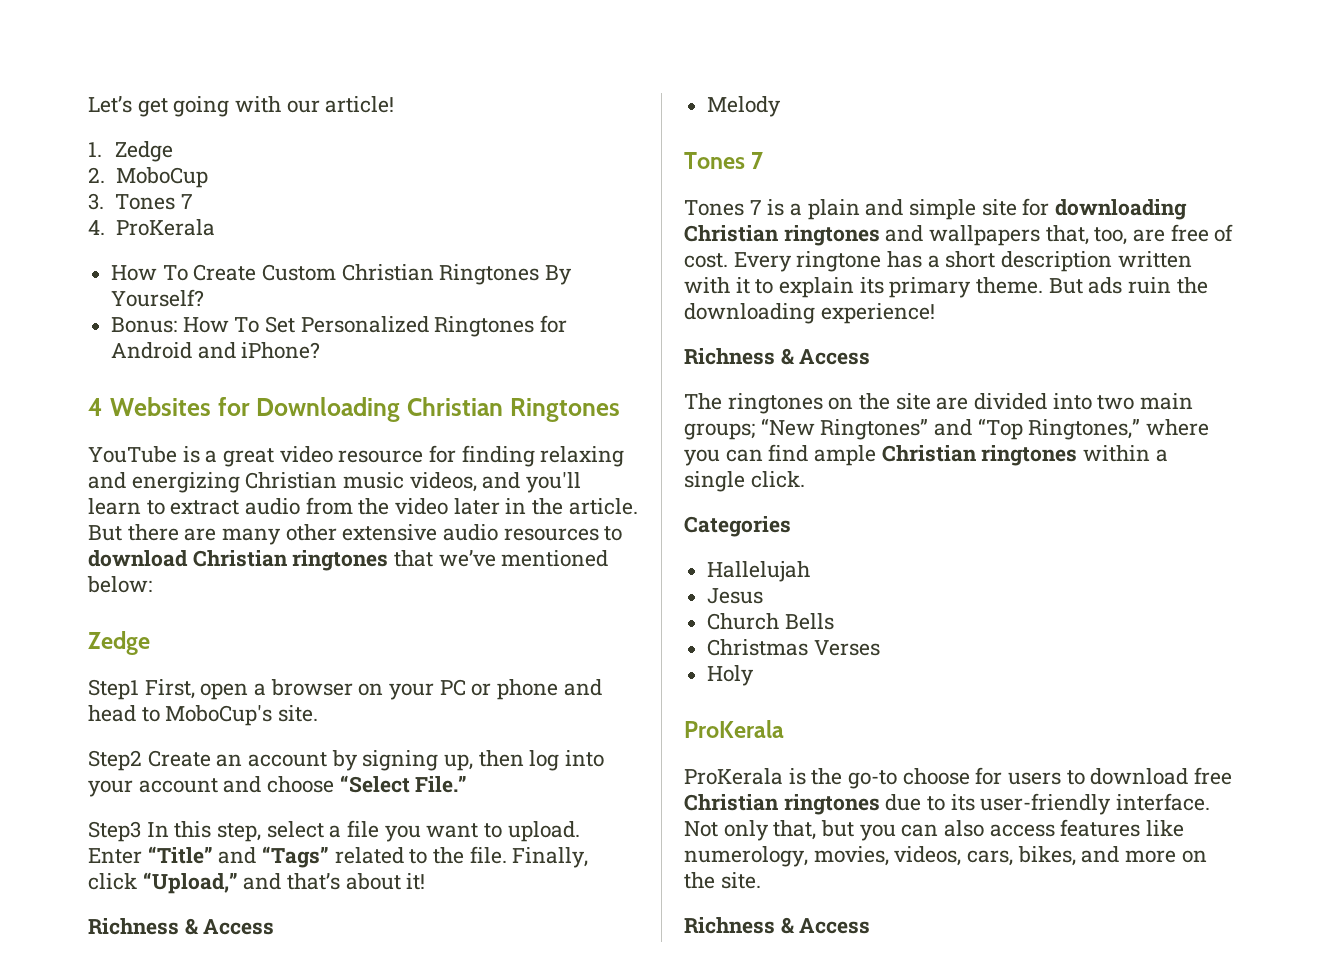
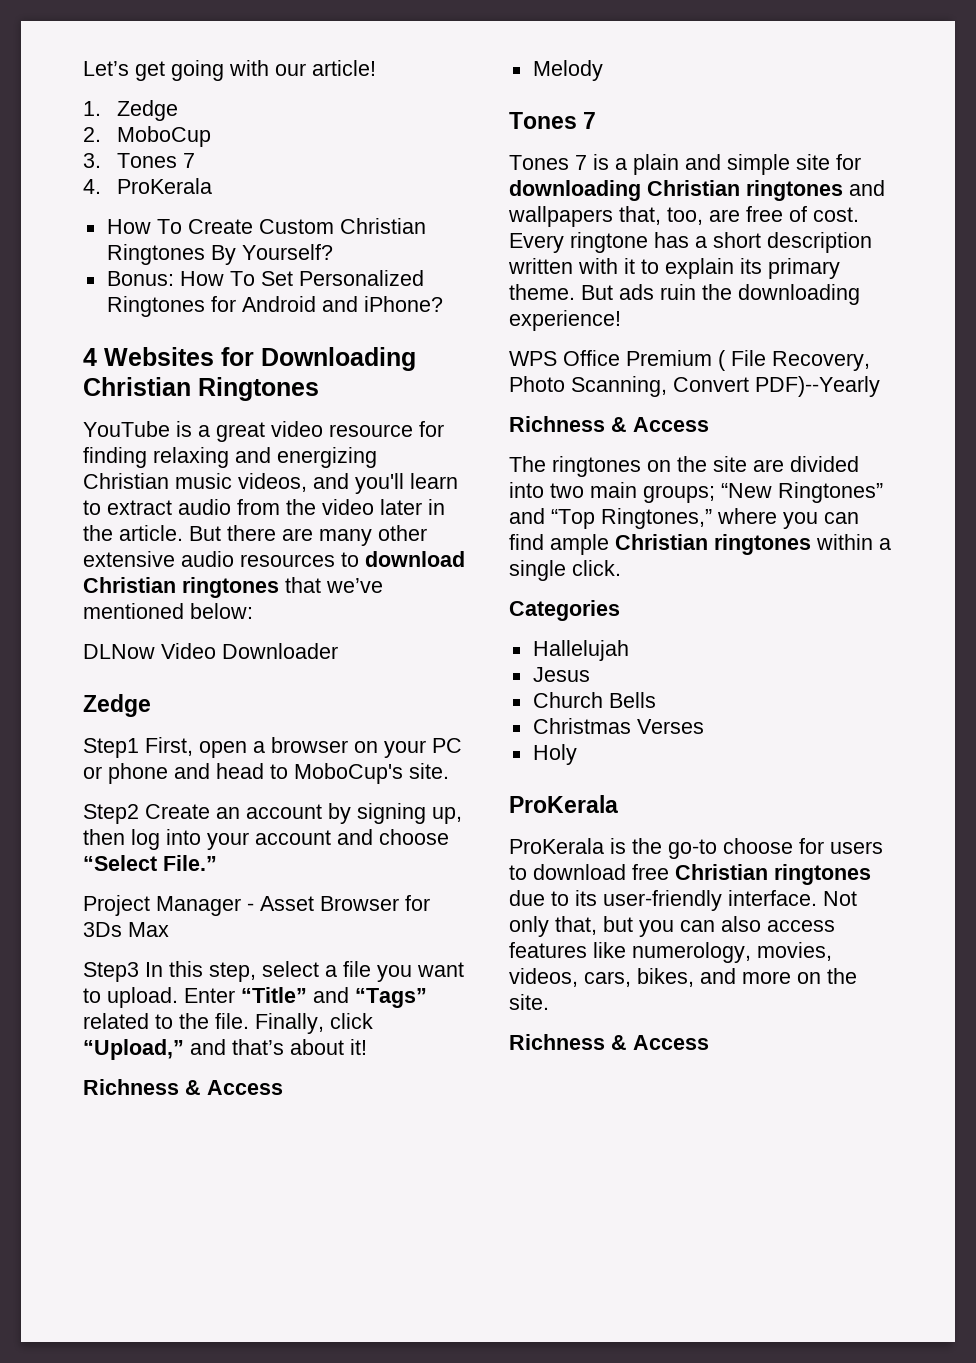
+ DLNow Video Downloader
+ Project Manager - Asset Browser for 3Ds Max
+ WPS Office Premium ( File Recovery, Photo Scanning, Convert PDF)--Yearly

